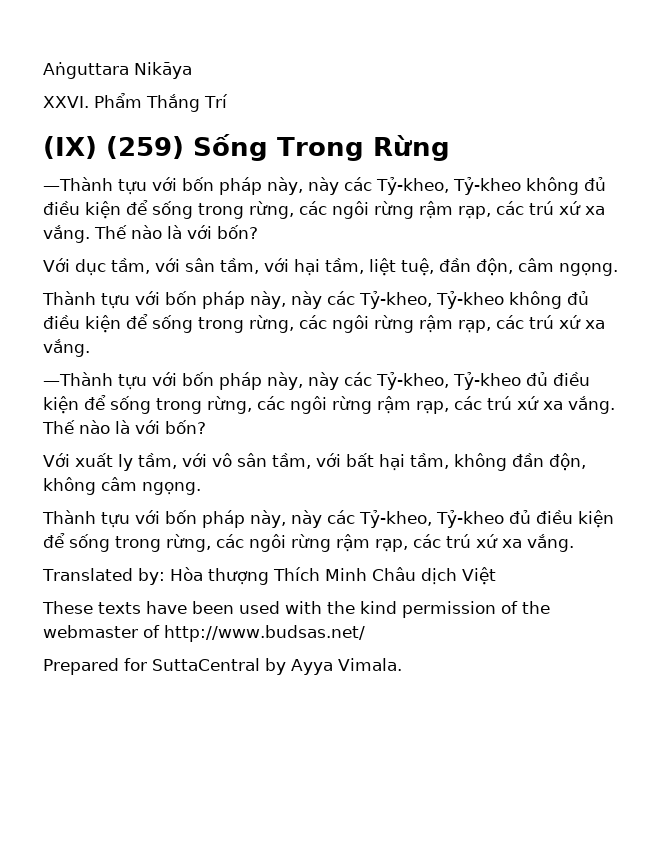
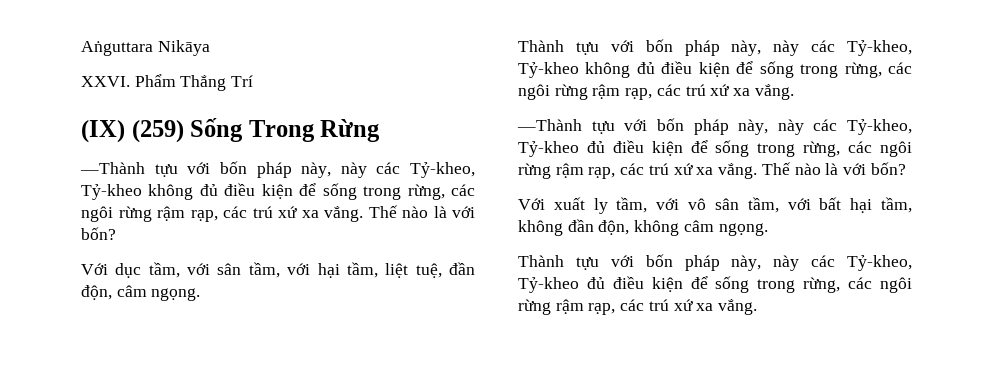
- Translated by: Hòa thượng Thích Minh Châu dịch Việt
- These texts have been used with the kind permission of the webmaster of http://www.budsas.net/
- Prepared for SuttaCentral by Ayya Vimala.

